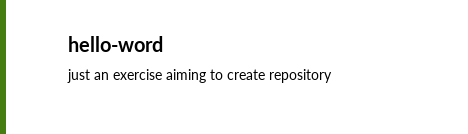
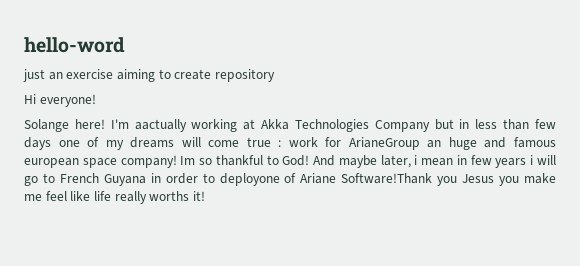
+ Hi everyone!
+ Solange here! I'm aactually working at Akka Technologies Company but in less than few days one of my dreams will come true : work for ArianeGroup an huge and famous european space company! Im so thankful to God! And maybe later, i mean in few years i will go to French Guyana in order to deployone of Ariane Software!Thank you Jesus you make me feel like life really worths it!

